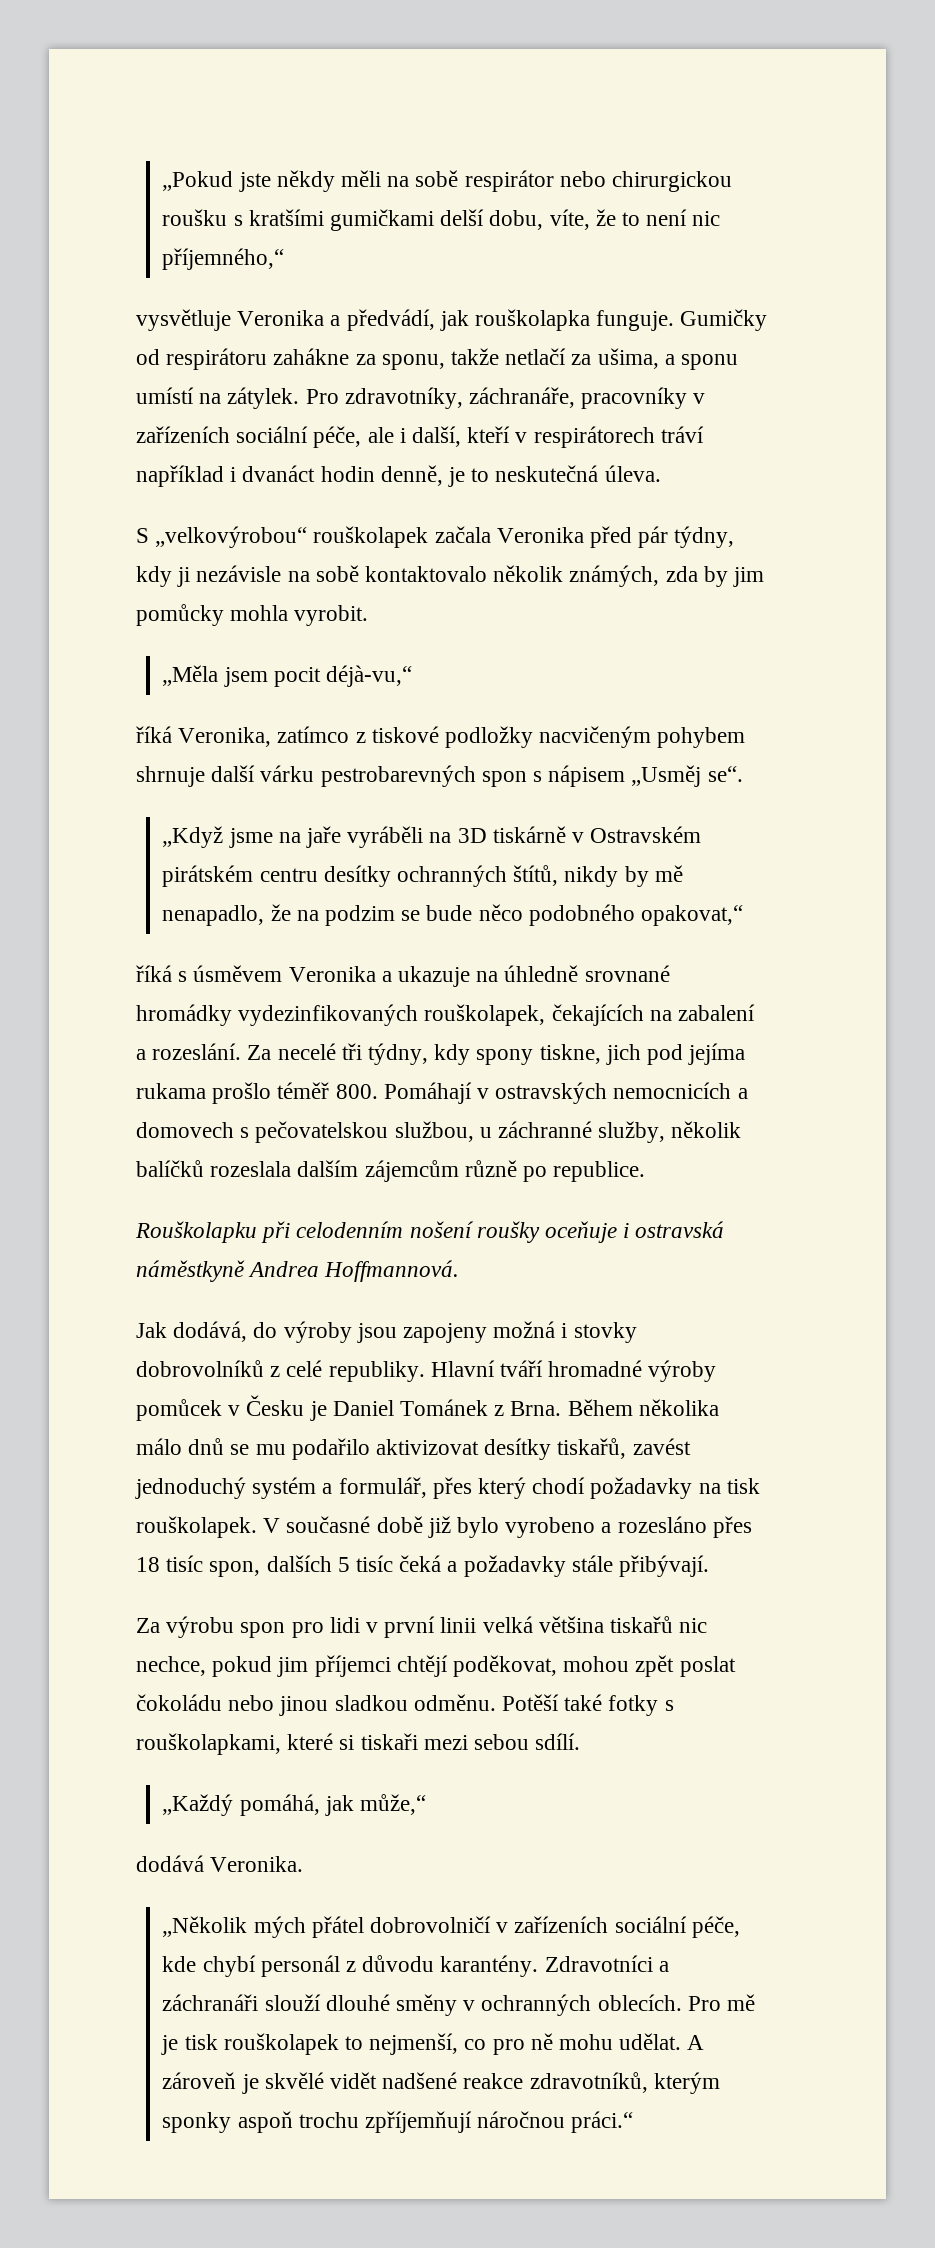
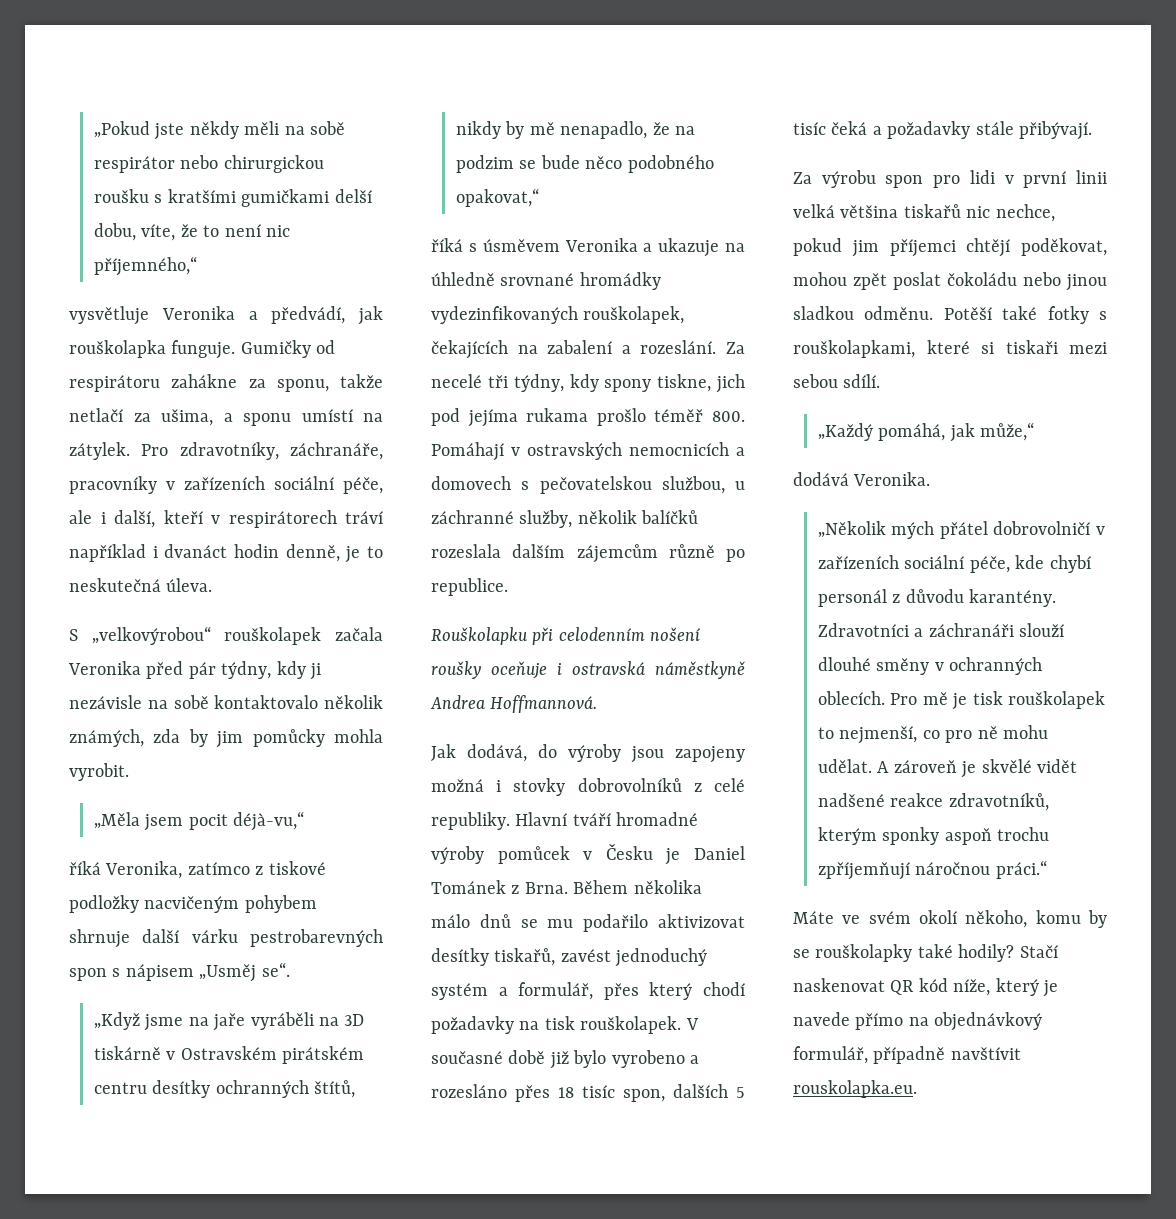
+ Máte ve svém okolí někoho, komu by se rouškolapky také hodily? Stačí naskenovat QR kód níže, který je navede přímo na objednávkový formulář, případně navštívit rouskolapka.eu.

